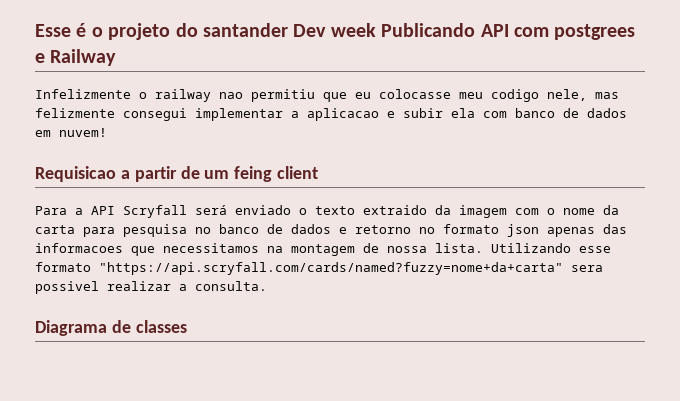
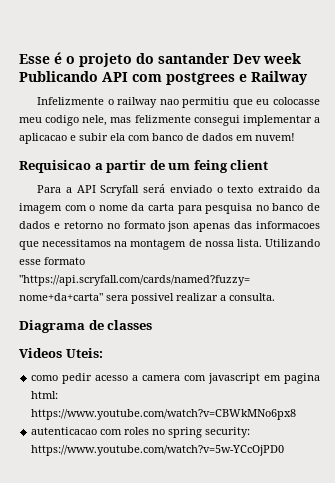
+ Videos Uteis:
+ como pedir acesso a camera com javascript em pagina html: https://www.youtube.com/watch?v=CBWkMNo6px8
+ autenticacao com roles no spring security: https://www.youtube.com/watch?v=5w-YCcOjPD0

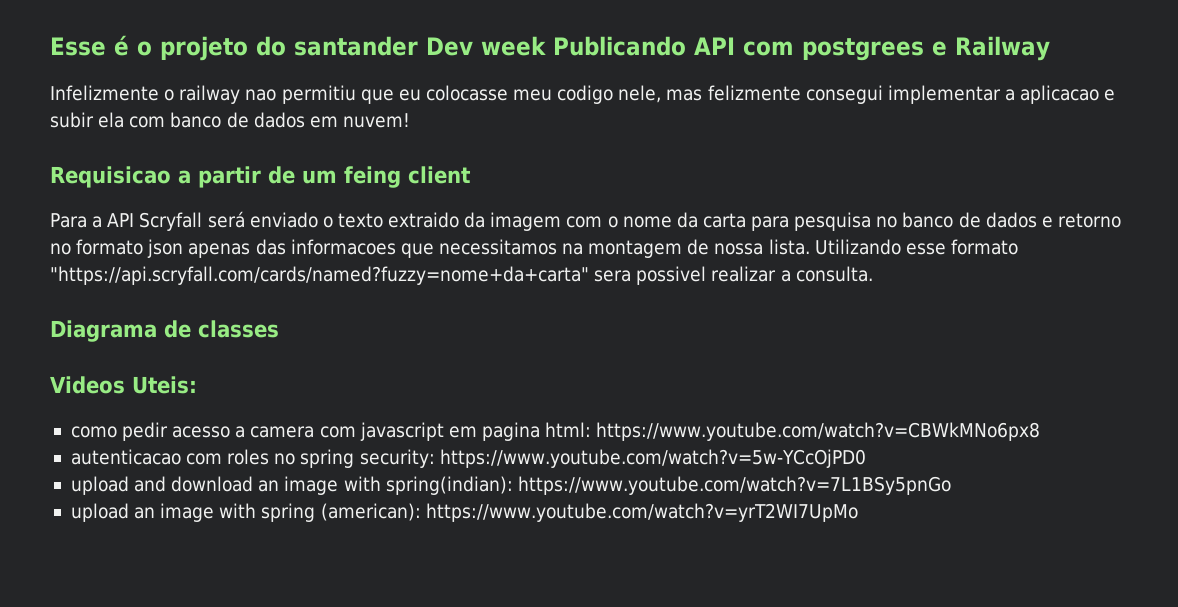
+ upload and download an image with spring(indian): https://www.youtube.com/watch?v=7L1BSy5pnGo
+ upload an image with spring (american): https://www.youtube.com/watch?v=yrT2WI7UpMo

